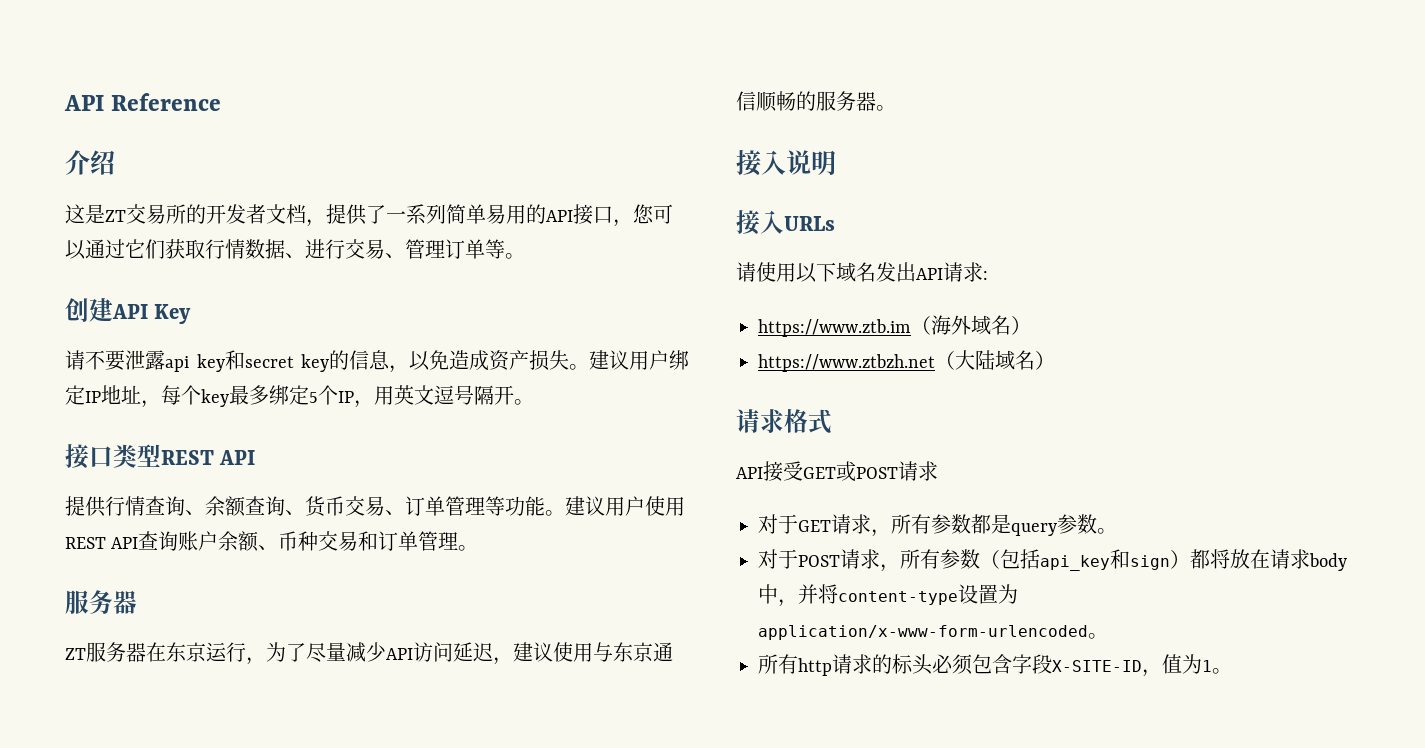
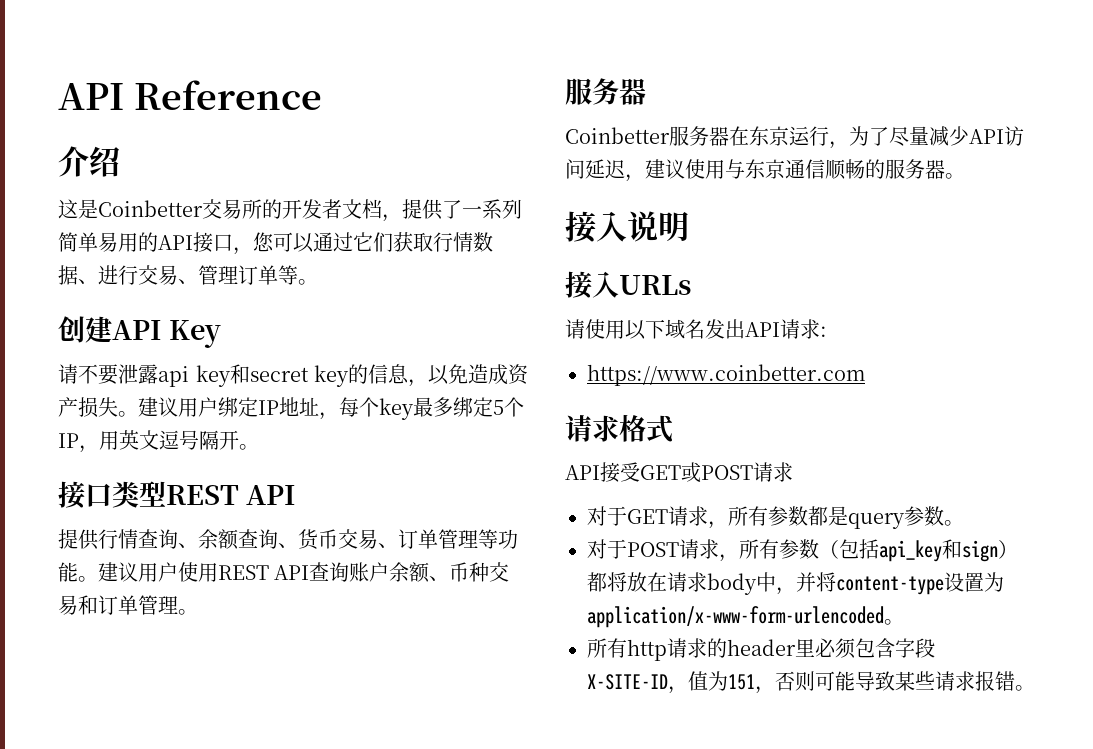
- 这是ZT交易所的开发者文档，提供了一系列简单易用的API接口，您可以通过它们获取行情数据、进行交易、管理订单等。
+ 这是Coinbetter交易所的开发者文档，提供了一系列简单易用的API接口，您可以通过它们获取行情数据、进行交易、管理订单等。
- ZT服务器在东京运行，为了尽量减少API访问延迟，建议使用与东京通信顺畅的服务器。
+ Coinbetter服务器在东京运行，为了尽量减少API访问延迟，建议使用与东京通信顺畅的服务器。
- https://www.ztb.im（海外域名）
- https://www.ztbzh.net（大陆域名）
+ https://www.coinbetter.com
- 所有http请求的标头必须包含字段X-SITE-ID，值为1。
+ 所有http请求的header里必须包含字段X-SITE-ID，值为151，否则可能导致某些请求报错。

